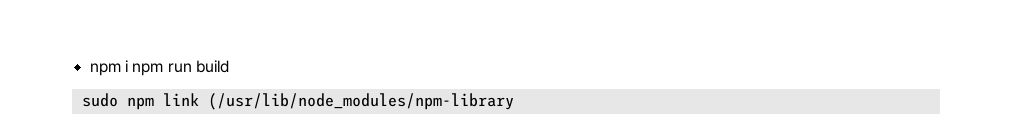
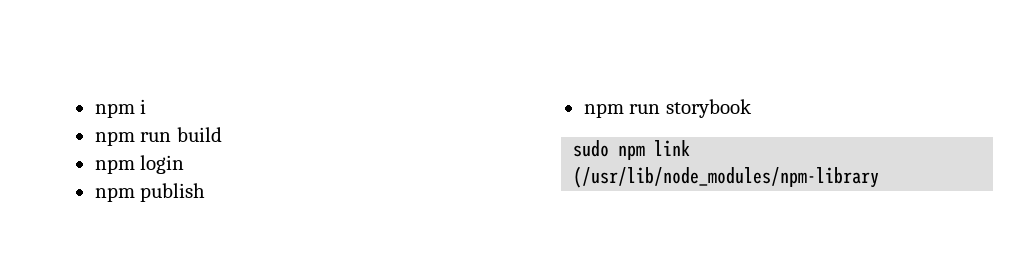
- npm i npm run build
+ npm i
+ npm run build
+ npm login
+ npm publish
+ npm run storybook

